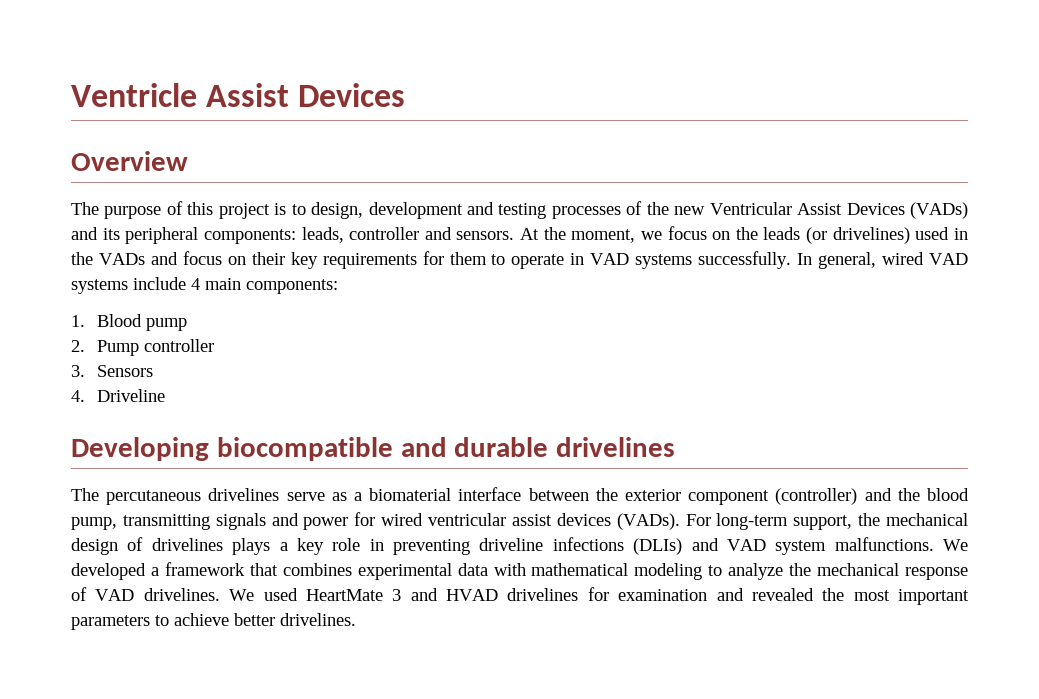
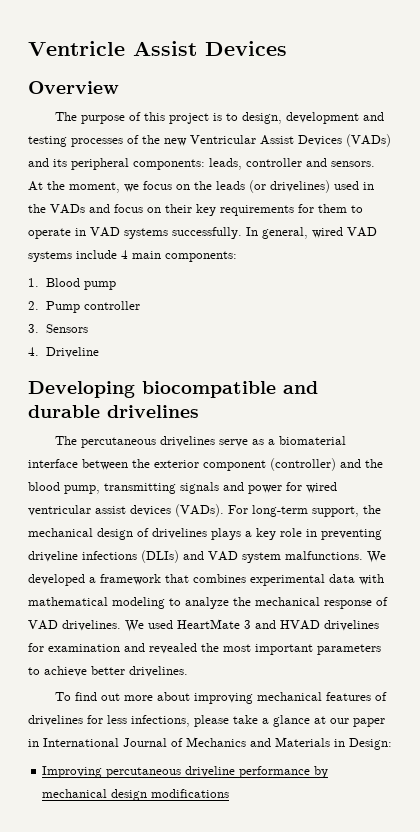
+ To find out more about improving mechanical features of drivelines for less infections, please take a glance at our paper in International Journal of Mechanics and Materials in Design:
+ Improving percutaneous driveline performance by mechanical design modifications

